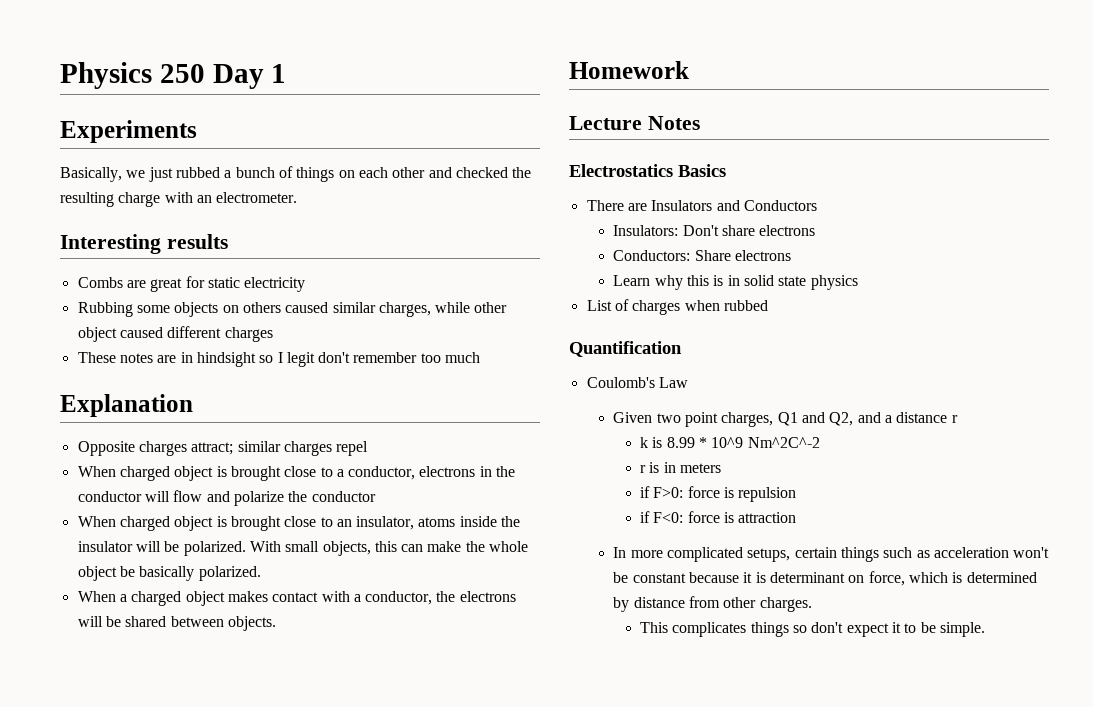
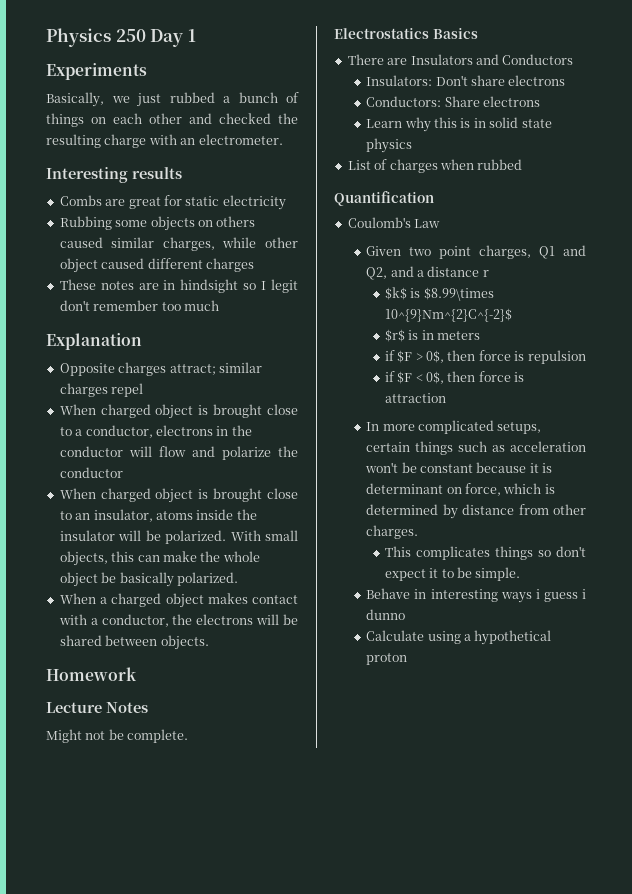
+ Might not be complete.
- k is 8.99 * 10^9 Nm^2C^-2
- r is in meters
+ $k$ is $8.99\times 10^{9}Nm^{2}C^{-2}$
+ $r$ is in meters
- if F>0: force is repulsion
+ if $F > 0$, then force is repulsion
- if F<0: force is attraction
+ if $F < 0$, then force is attraction
+ Behave in interesting ways i guess i dunno
+ Calculate using a hypothetical proton

